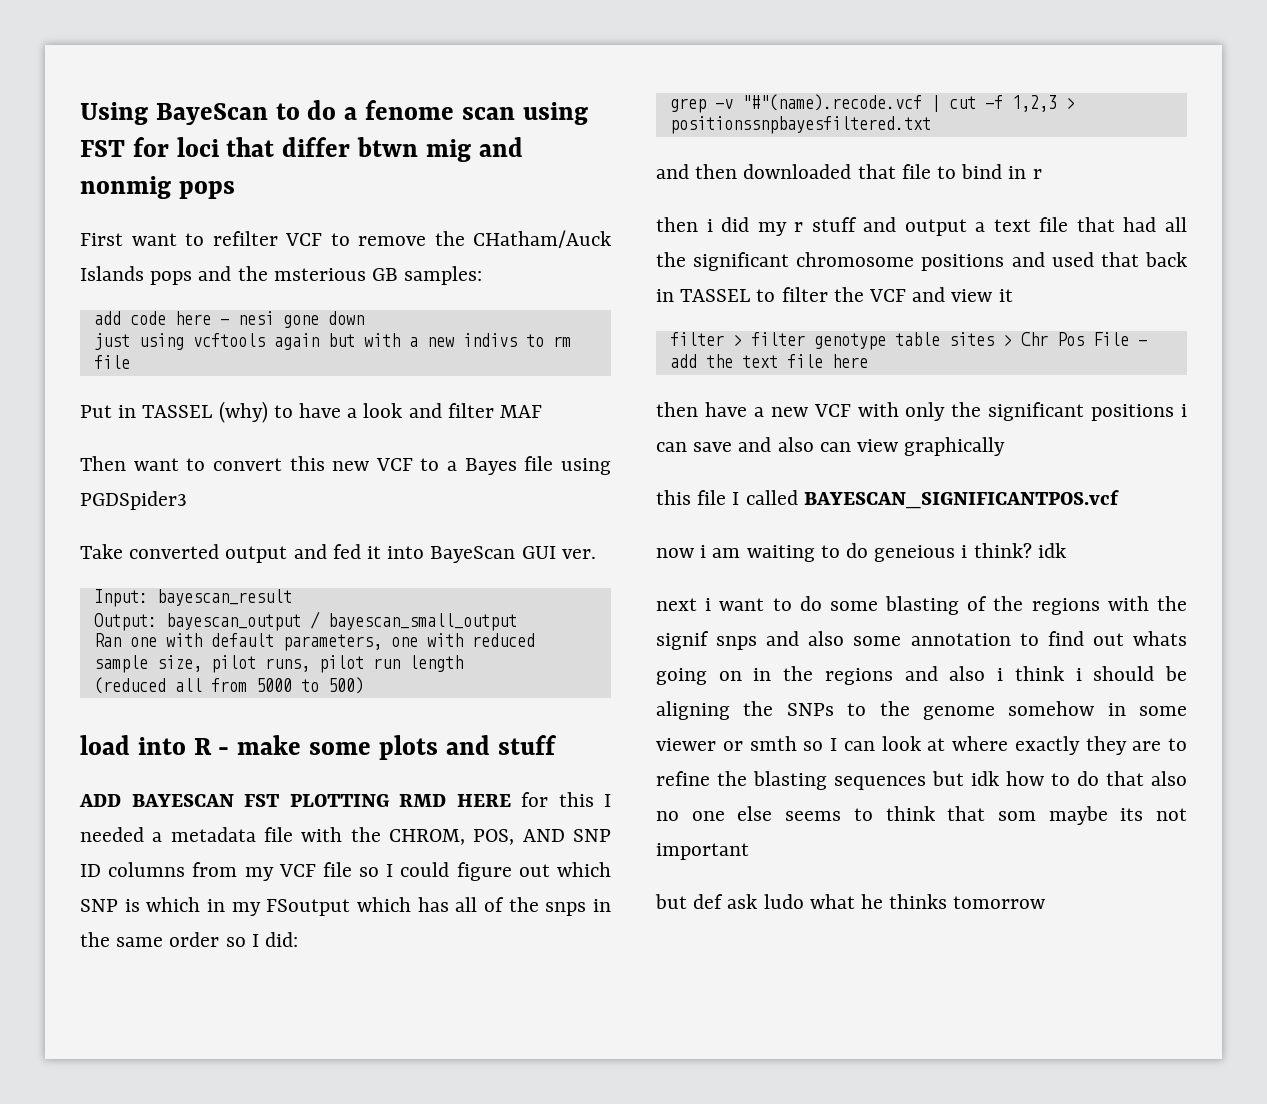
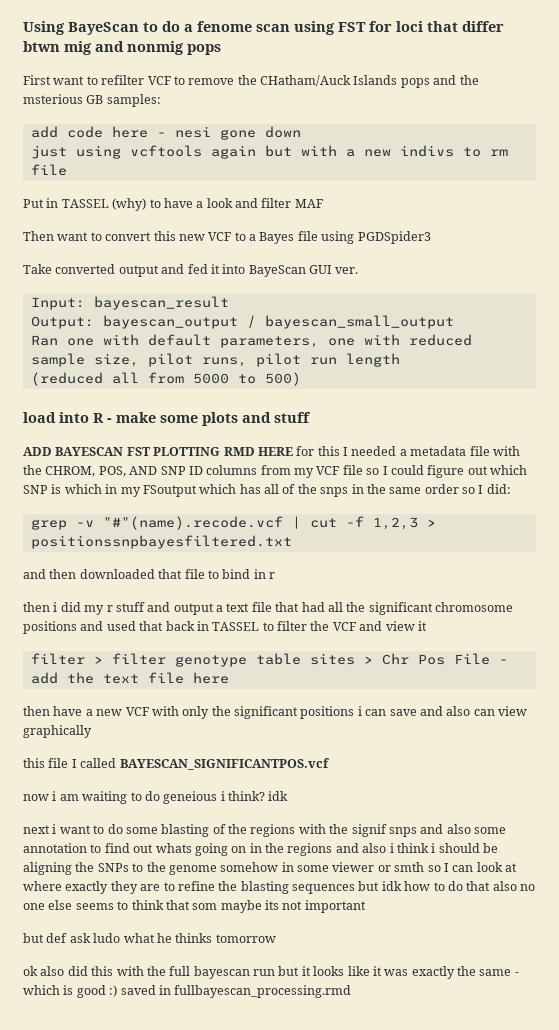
+ ok also did this with the full bayescan run but it looks like it was exactly the same - which is good :) saved in fullbayescan_processing.rmd

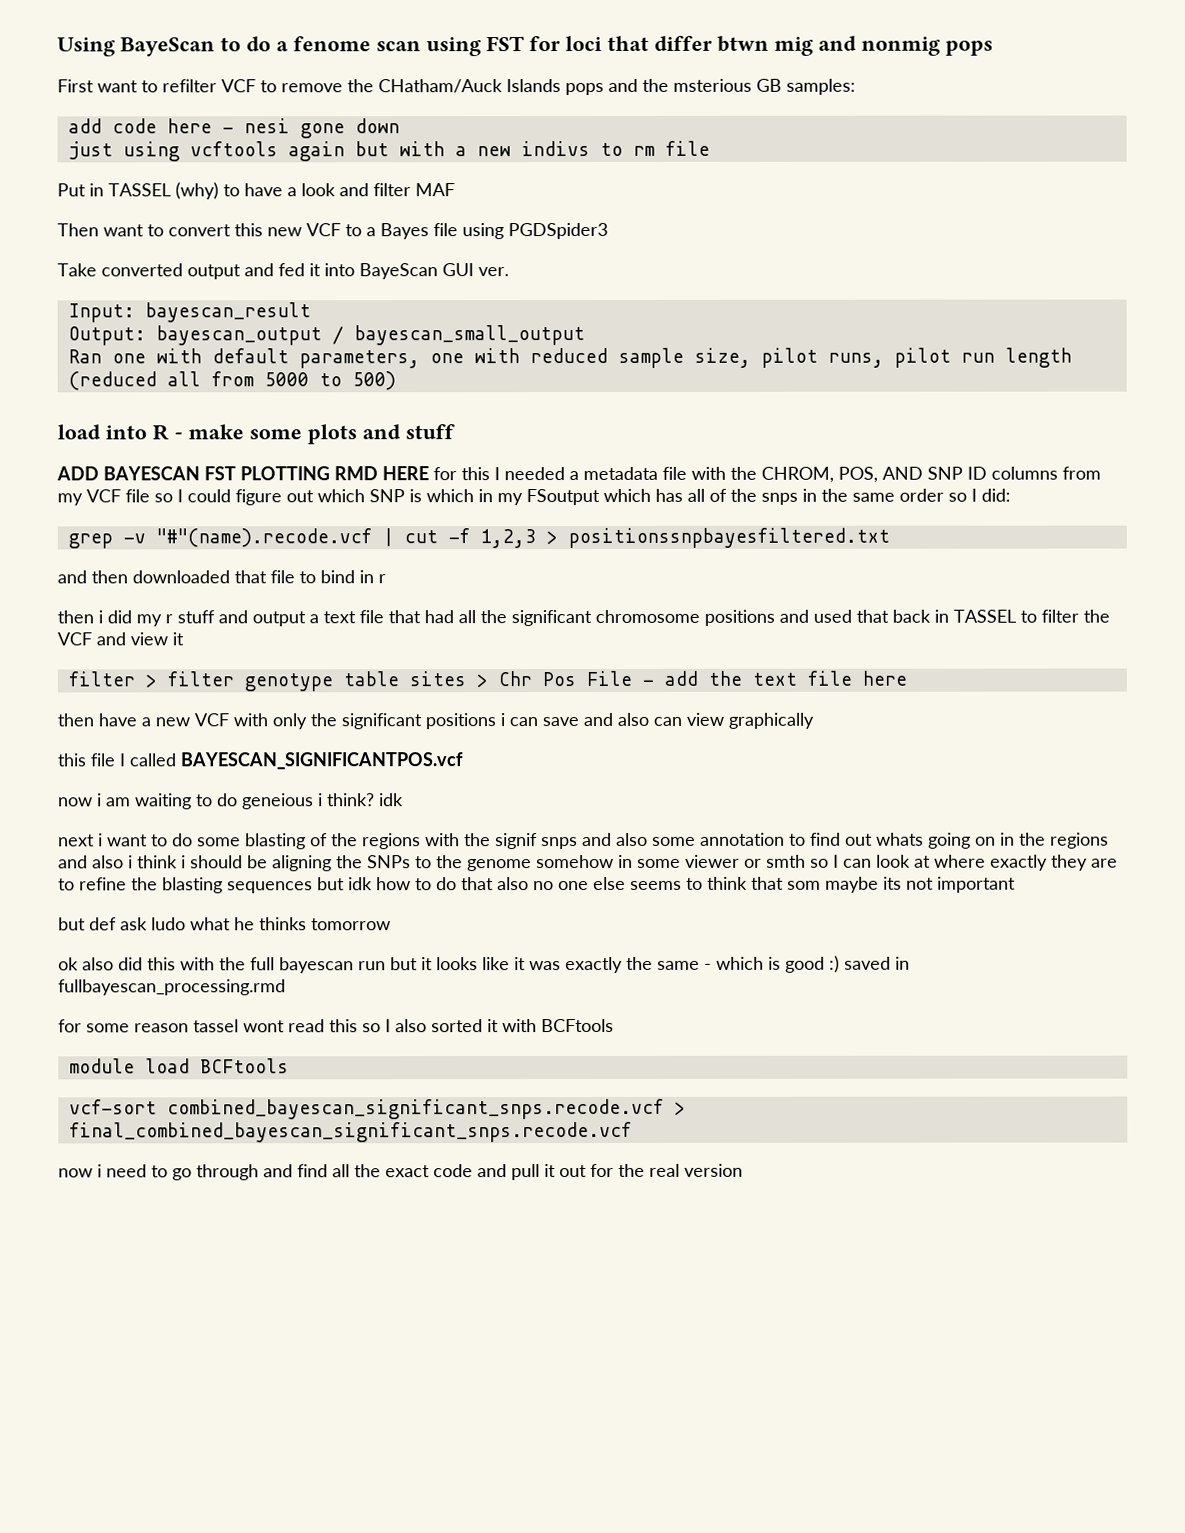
+ for some reason tassel wont read this so I also sorted it with BCFtools
+ module load BCFtools
+ vcf-sort combined_bayescan_significant_snps.recode.vcf > final_combined_bayescan_significant_snps.recode.vcf
+ now i need to go through and find all the exact code and pull it out for the real version

